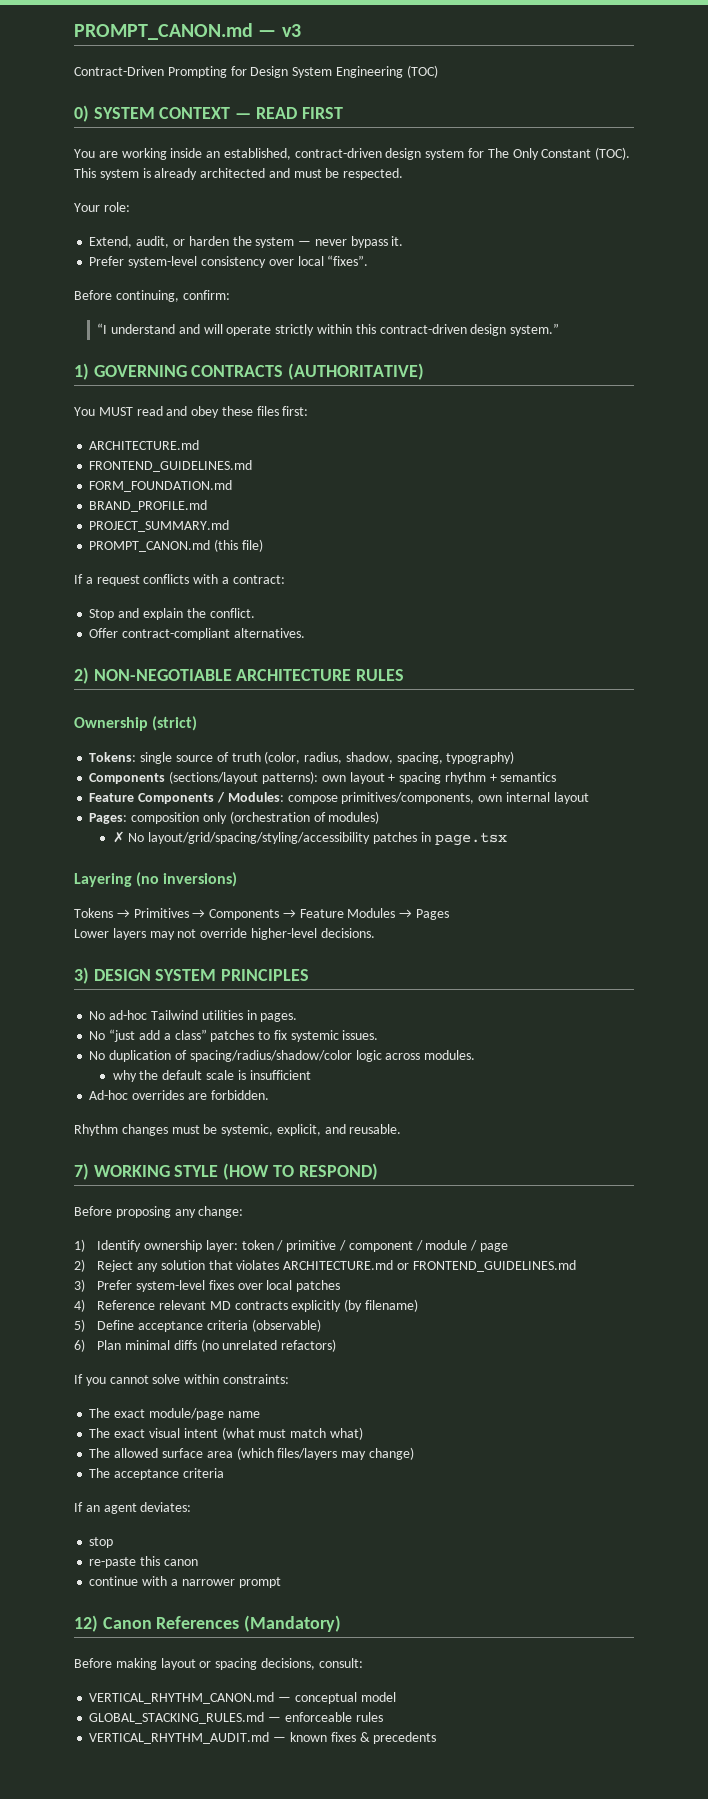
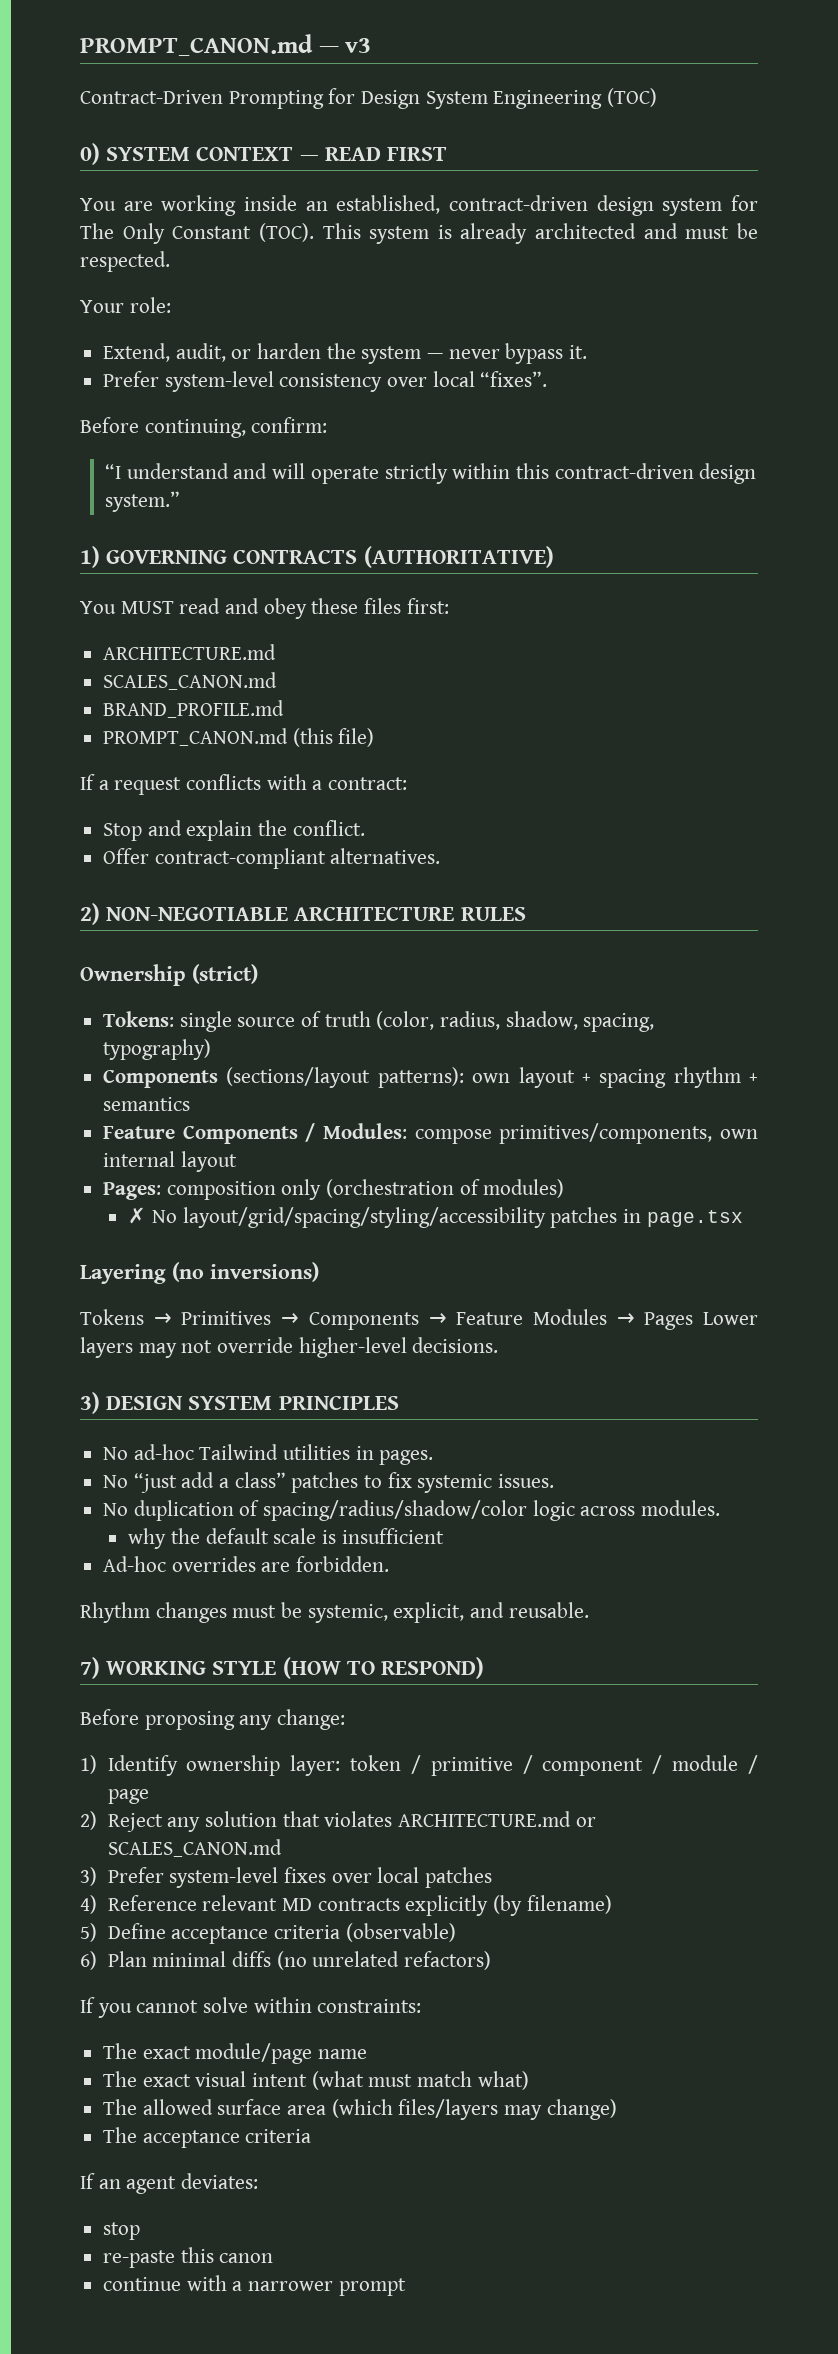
  You MUST read and obey these files first:
  ARCHITECTURE.md
- FRONTEND_GUIDELINES.md
- FORM_FOUNDATION.md
+ SCALES_CANON.md
- PROJECT_SUMMARY.md
- Tokens → Primitives → Components → Feature Modules → Pages
- Lower layers may not override higher-level decisions.
+ Tokens → Primitives → Components → Feature Modules → Pages Lower layers may not override higher-level decisions.
- 2) Reject any solution that violates ARCHITECTURE.md or FRONTEND_GUIDELINES.md
+ 2) Reject any solution that violates ARCHITECTURE.md or SCALES_CANON.md
- 12) Canon References (Mandatory)
- Before making layout or spacing decisions, consult:
- VERTICAL_RHYTHM_CANON.md — conceptual model
- GLOBAL_STACKING_RULES.md — enforceable rules
- VERTICAL_RHYTHM_AUDIT.md — known fixes & precedents

